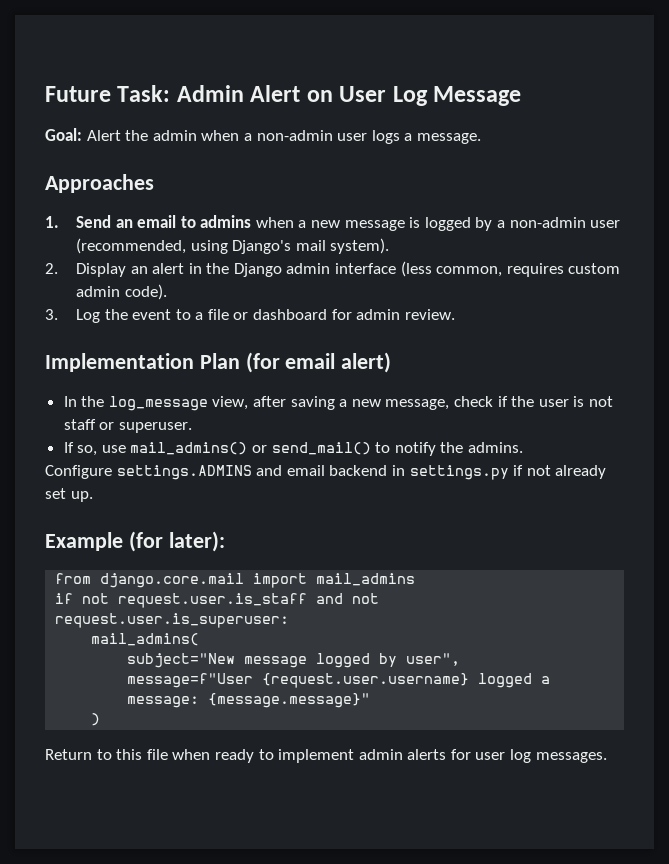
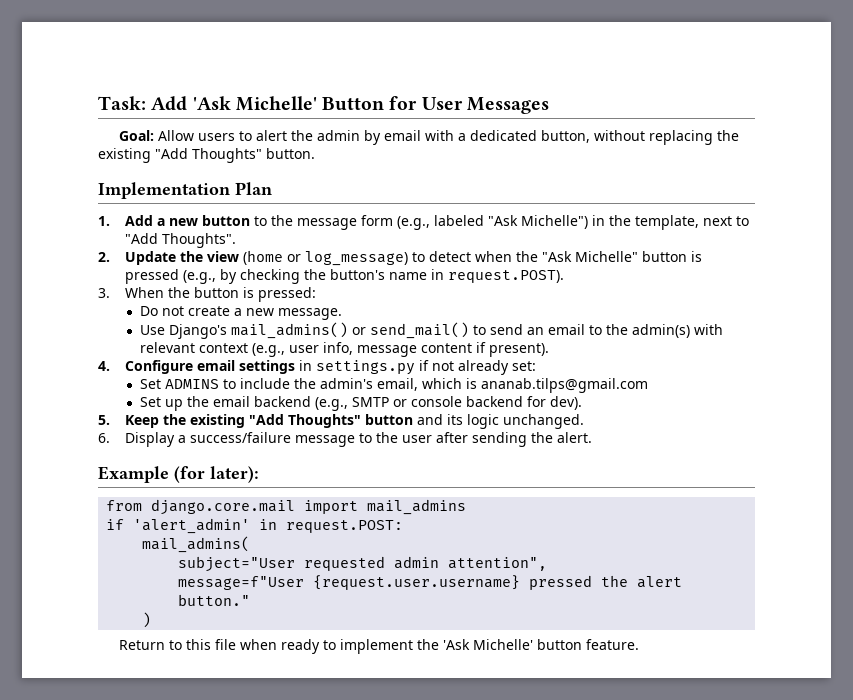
- Future Task: Admin Alert on User Log Message
- Goal: Alert the admin when a non-admin user logs a message.
- Approaches
- 1. Send an email to admins when a new message is logged by a non-admin user (recommended, using Django's mail system).
- 2. Display an alert in the Django admin interface (less common, requires custom admin code).
- 3. Log the event to a file or dashboard for admin review.
- Implementation Plan (for email alert)
- In the log_message view, after saving a new message, check if the user is not staff or superuser.
- If so, use mail_admins() or send_mail() to notify the admins.
- Configure settings.ADMINS and email backend in settings.py if not already set up.
+ Task: Add 'Ask Michelle' Button for User Messages
+ Goal: Allow users to alert the admin by email with a dedicated button, without replacing the existing "Add Thoughts" button.
+ Implementation Plan
+ 1. Add a new button to the message form (e.g., labeled "Ask Michelle") in the template, next to "Add Thoughts".
+ 2. Update the view (home or log_message) to detect when the "Ask Michelle" button is pressed (e.g., by checking the button's name in request.POST).
+ 3. When the button is pressed:
+ Do not create a new message.
+ Use Django's mail_admins() or send_mail() to send an email to the admin(s) with relevant context (e.g., user info, message content if present).
+ 4. Configure email settings in settings.py if not already set:
+ Set ADMINS to include the admin's email, which is ananab.tilps@gmail.com
+ Set up the email backend (e.g., SMTP or console backend for dev).
+ 5. Keep the existing "Add Thoughts" button and its logic unchanged.
+ 6. Display a success/failure message to the user after sending the alert.
- if not request.user.is_staff and not request.user.is_superuser:
+ if 'alert_admin' in request.POST:
  mail_admins(
- subject="New message logged by user",
- message=f"User {request.user.username} logged a message: {message.message}"
+ subject="User requested admin attention",
+ message=f"User {request.user.username} pressed the alert button."
- Return to this file when ready to implement admin alerts for user log messages.
+ Return to this file when ready to implement the 'Ask Michelle' button feature.

